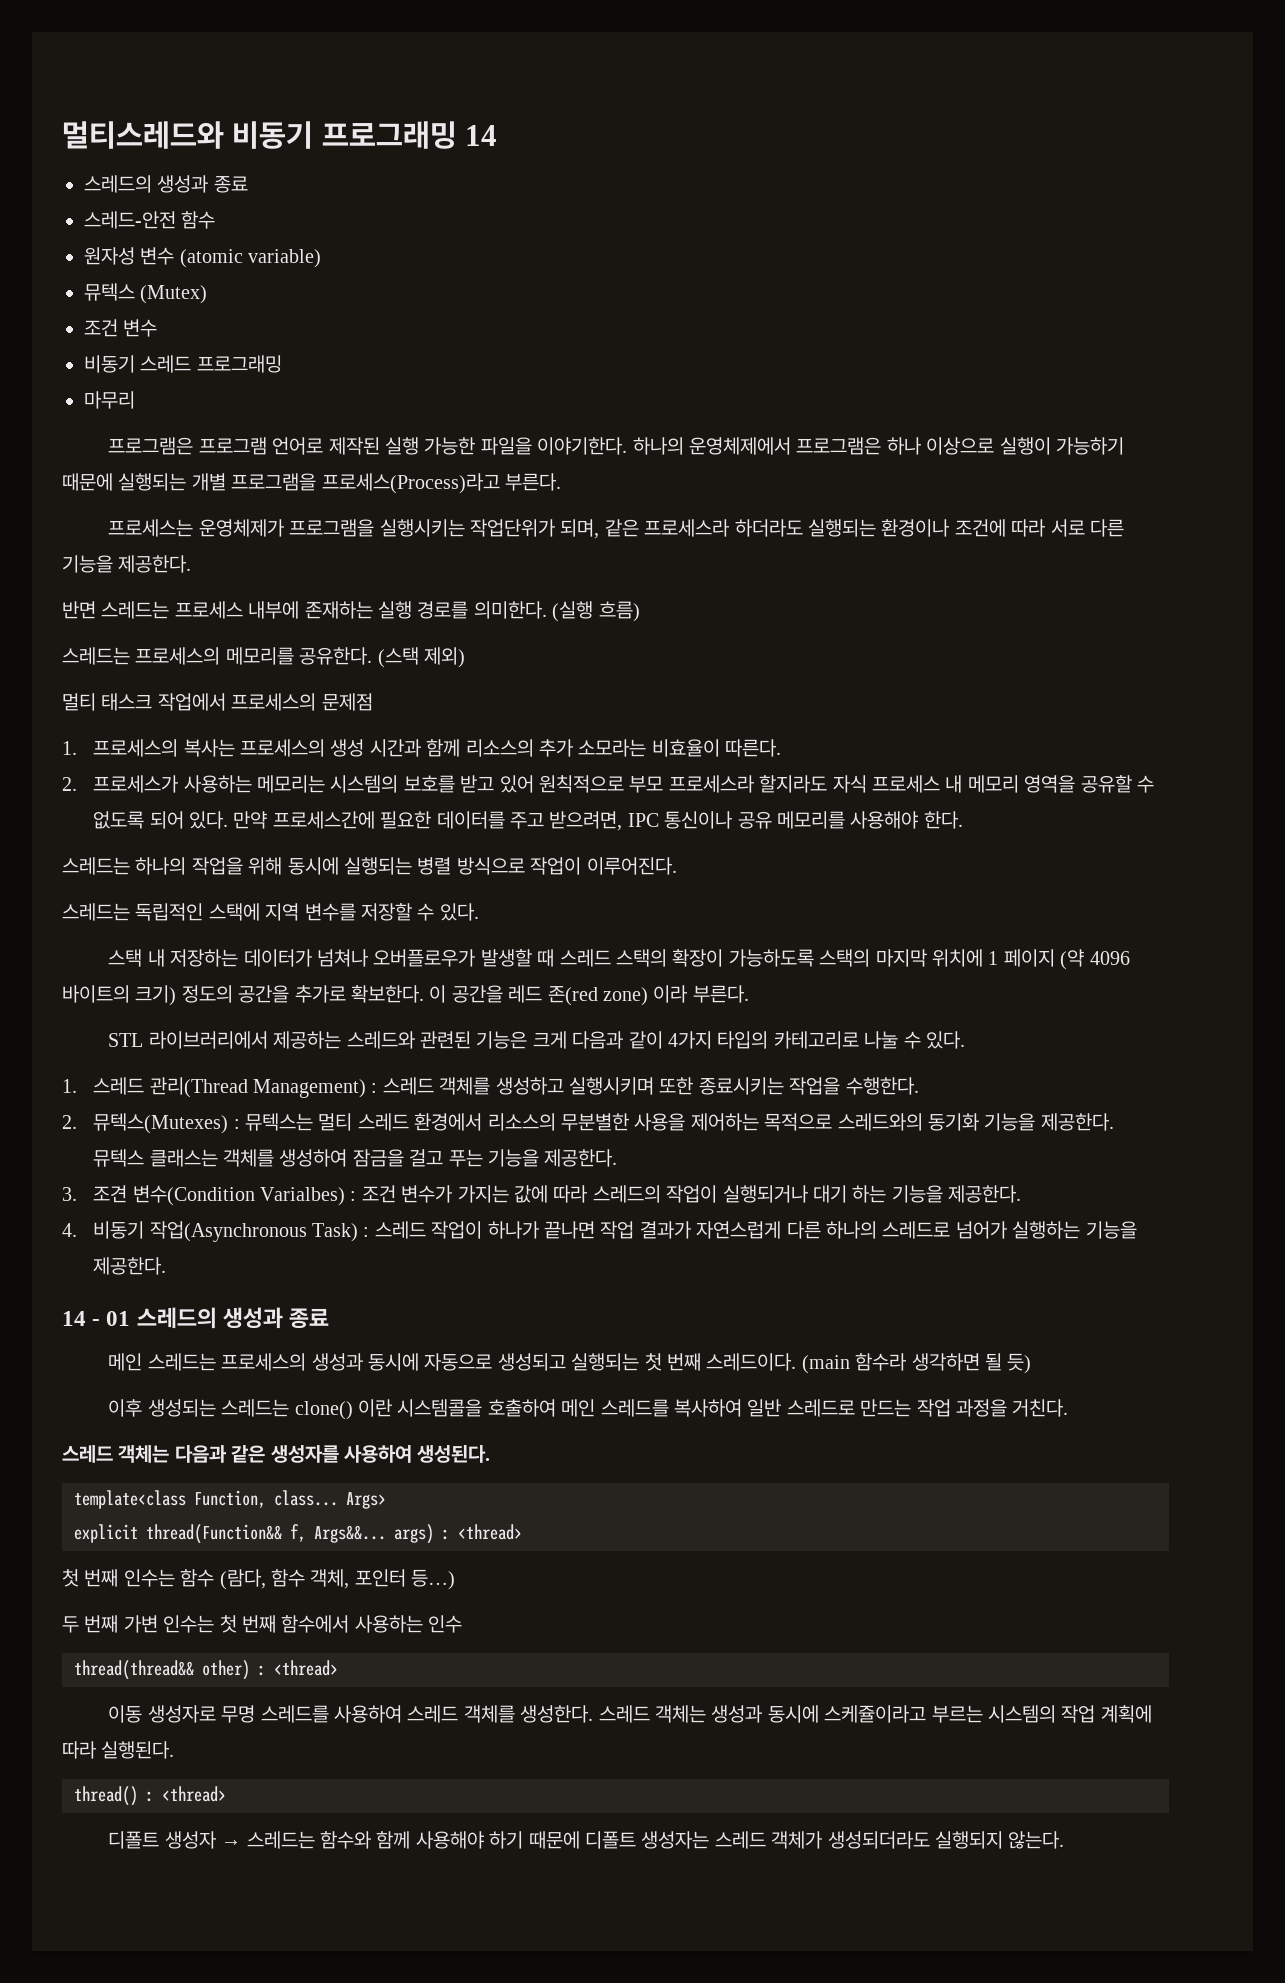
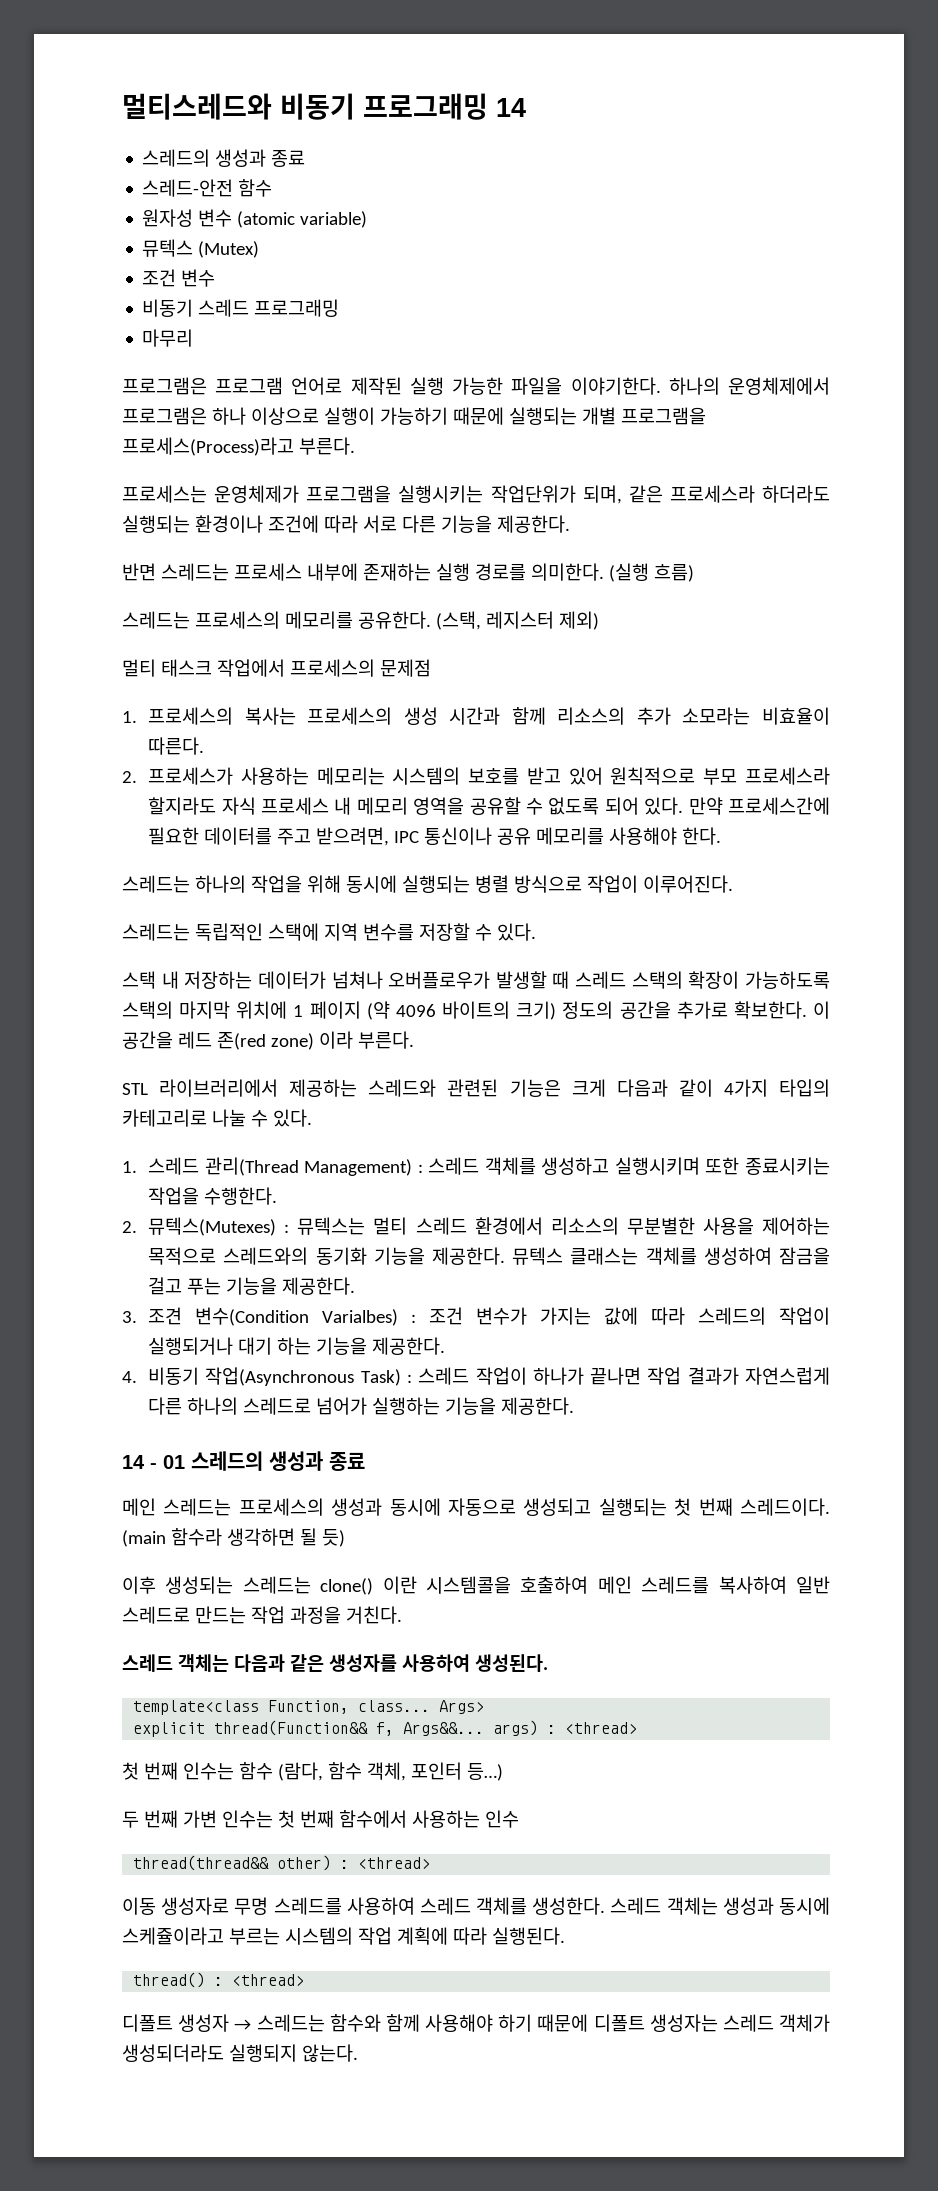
- (스택 제외)
+ (스택, 레지스터 제외)

